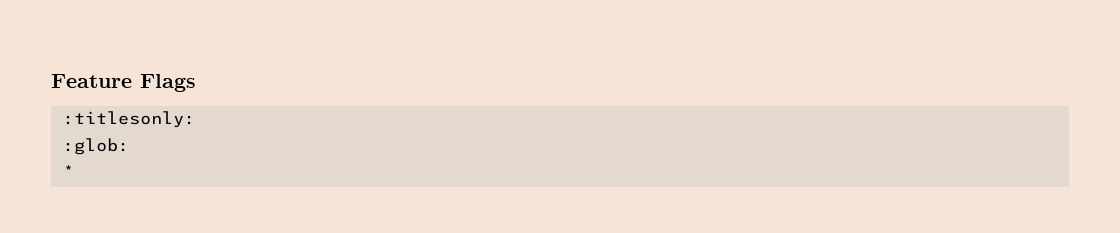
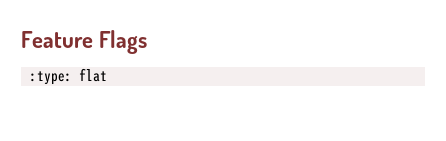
- :titlesonly:
- :glob:
- *
+ :type: flat

